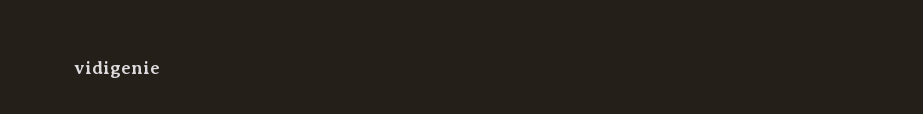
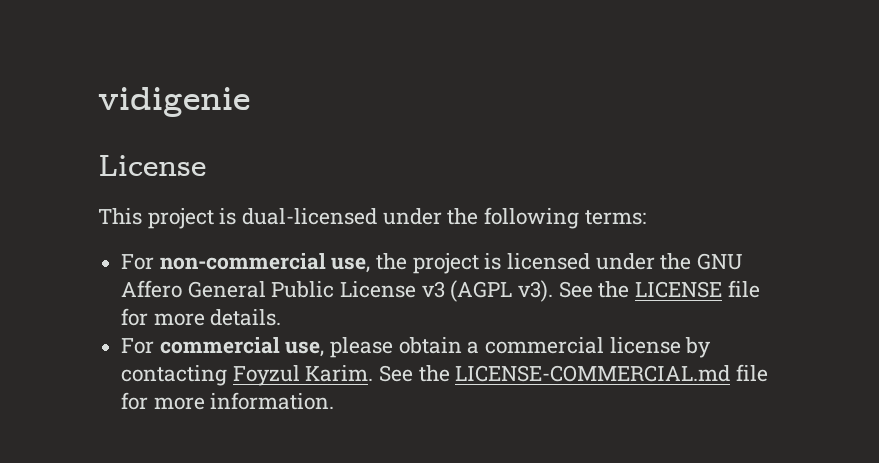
  vidigenie
+ License
+ This project is dual-licensed under the following terms:
+ For non-commercial use, the project is licensed under the GNU Affero General Public License v3 (AGPL v3). See the LICENSE file for more details.
+ For commercial use, please obtain a commercial license by contacting Foyzul Karim. See the LICENSE-COMMERCIAL.md file for more information.

